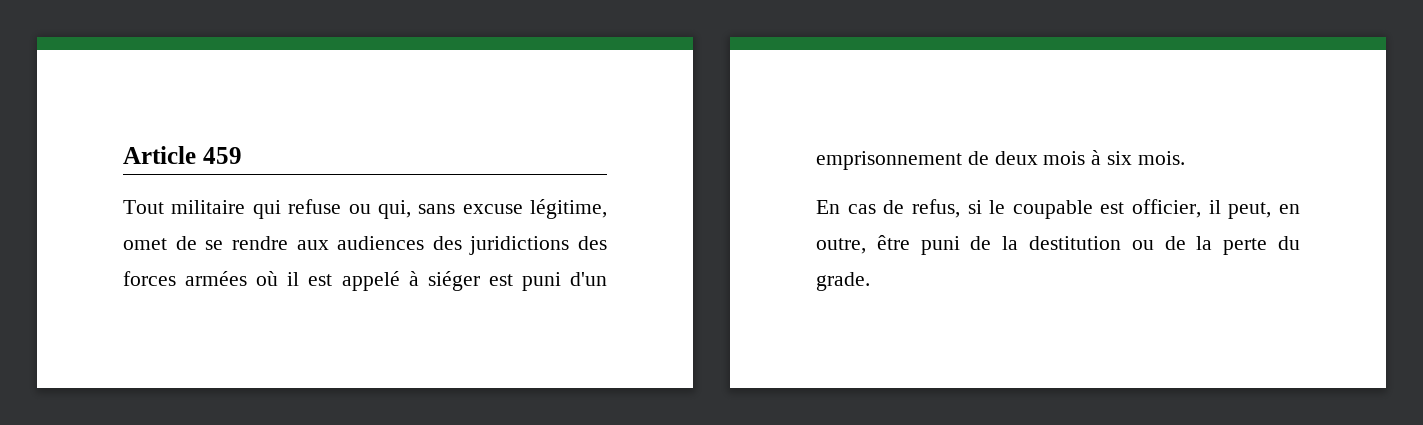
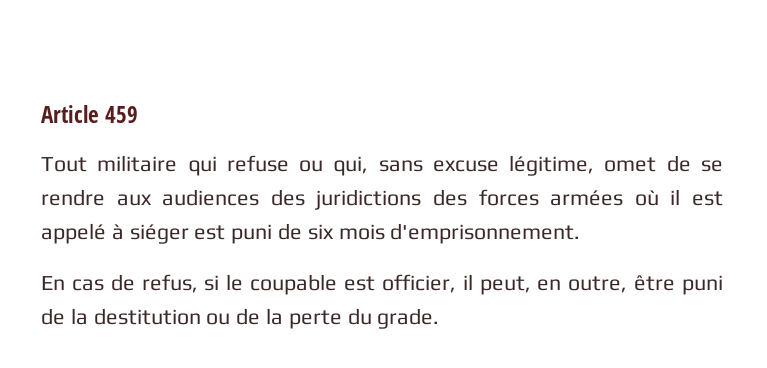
- Tout militaire qui refuse ou qui, sans excuse légitime, omet de se rendre aux audiences des juridictions des forces armées où il est appelé à siéger est puni d'un emprisonnement de deux mois à six mois.
+ Tout militaire qui refuse ou qui, sans excuse légitime, omet de se rendre aux audiences des juridictions des forces armées où il est appelé à siéger est puni de six mois d'emprisonnement.

